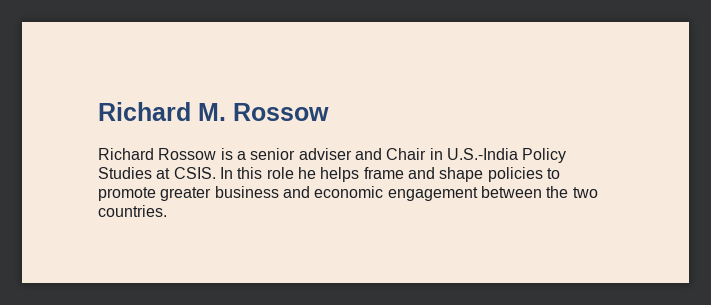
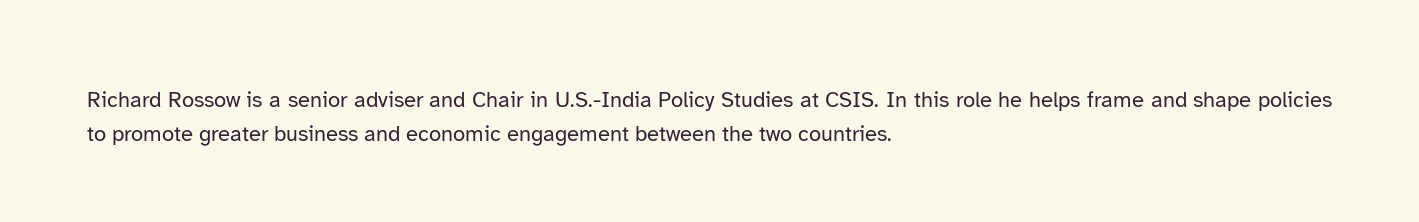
- Richard M. Rossow

